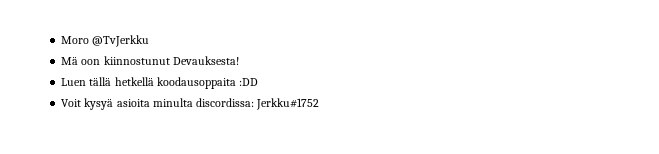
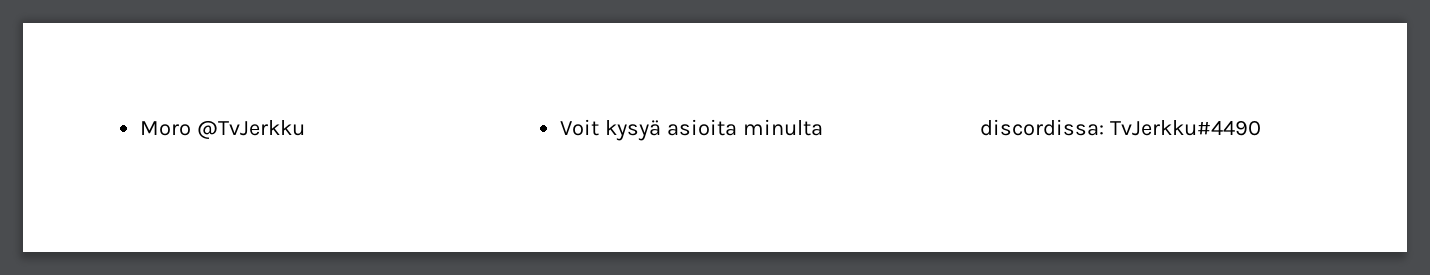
- Mä oon kiinnostunut Devauksesta!
- Luen tällä hetkellä koodausoppaita :DD
- Voit kysyä asioita minulta discordissa: Jerkku#1752
+ Voit kysyä asioita minulta discordissa: TvJerkku#4490

